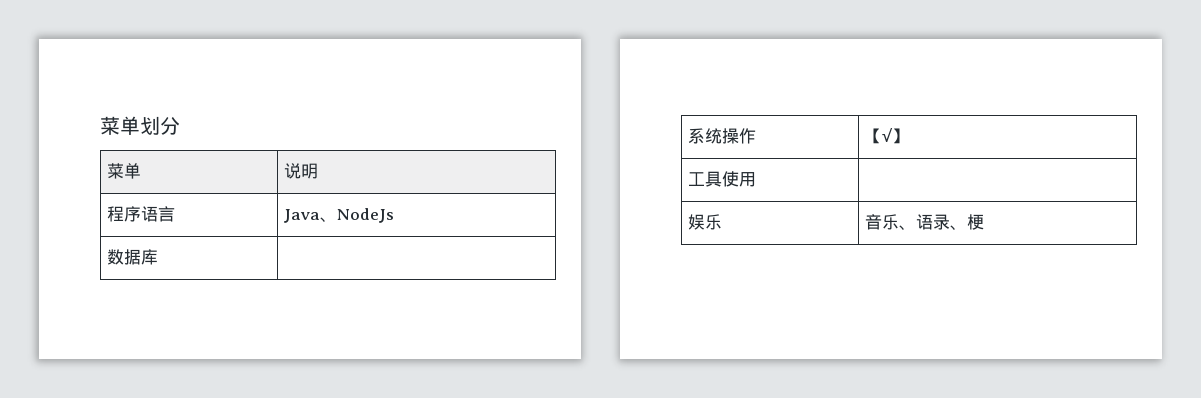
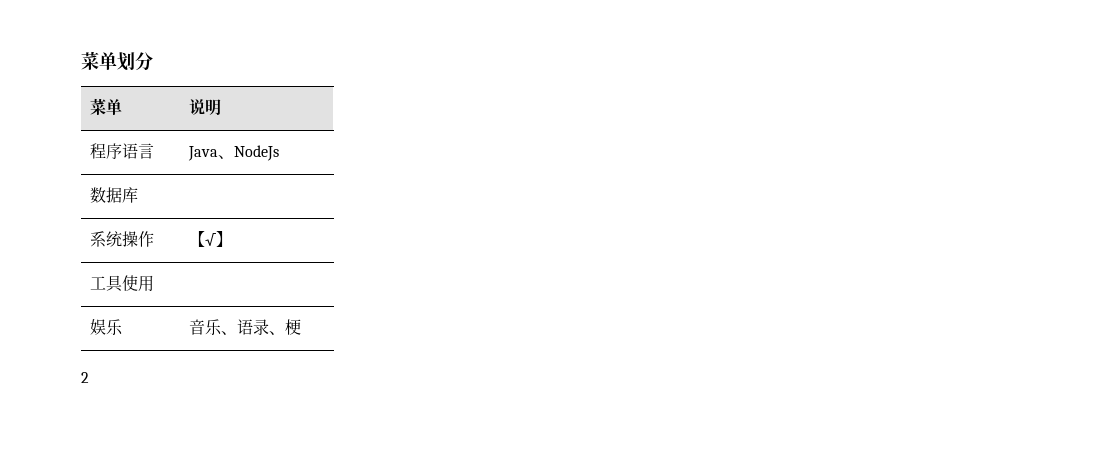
+ 2

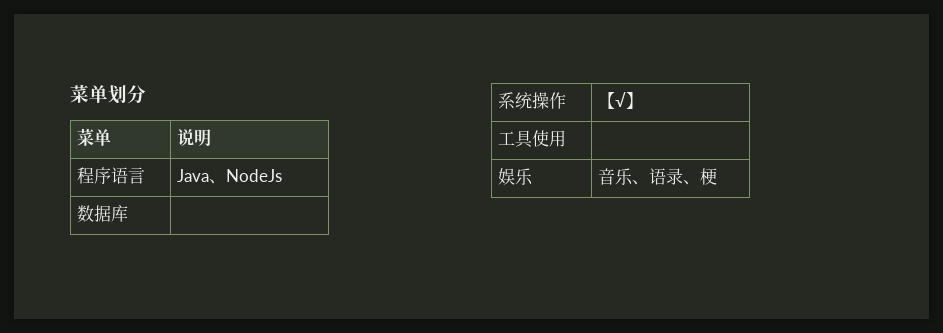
- 2

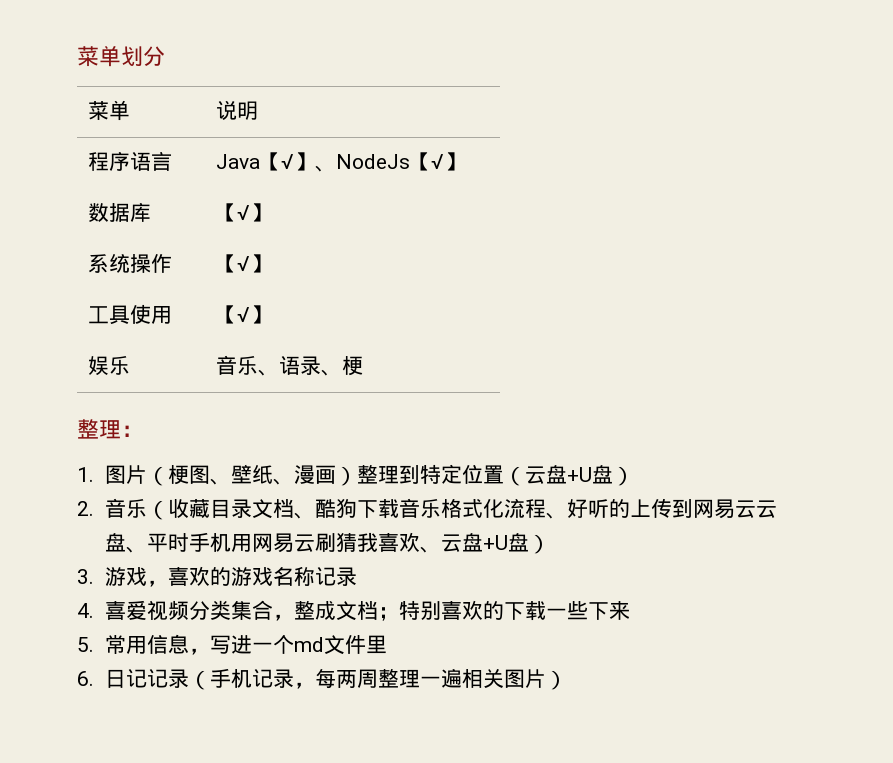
- 程序语言 | Java、NodeJs
+ 程序语言 | Java【√】、NodeJs【√】
- 数据库 |
+ 数据库 | 【√】
- 工具使用 |
+ 工具使用 | 【√】
+ 整理：
+ 1.图片（梗图、壁纸、漫画）整理到特定位置（云盘+U盘）
+ 2.音乐（收藏目录文档、酷狗下载音乐格式化流程、好听的上传到网易云云盘、平时手机用网易云刷猜我喜欢、云盘+U盘）
+ 3.游戏，喜欢的游戏名称记录
+ 4.喜爱视频分类集合，整成文档；特别喜欢的下载一些下来
+ 5.常用信息，写进一个md文件里
+ 6.日记记录（手机记录，每两周整理一遍相关图片）

